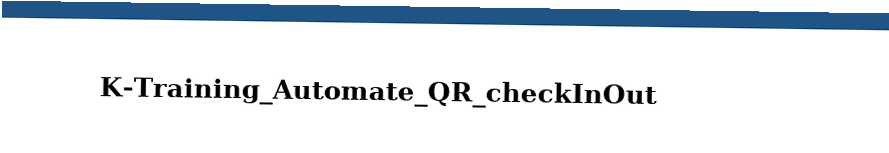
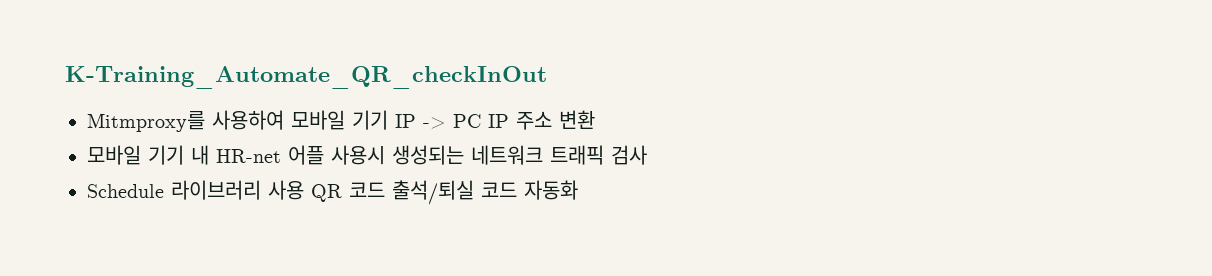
+ Mitmproxy를 사용하여 모바일 기기 IP -> PC IP 주소 변환
+ 모바일 기기 내 HR-net 어플 사용시 생성되는 네트워크 트래픽 검사
+ Schedule 라이브러리 사용 QR 코드 출석/퇴실 코드 자동화

